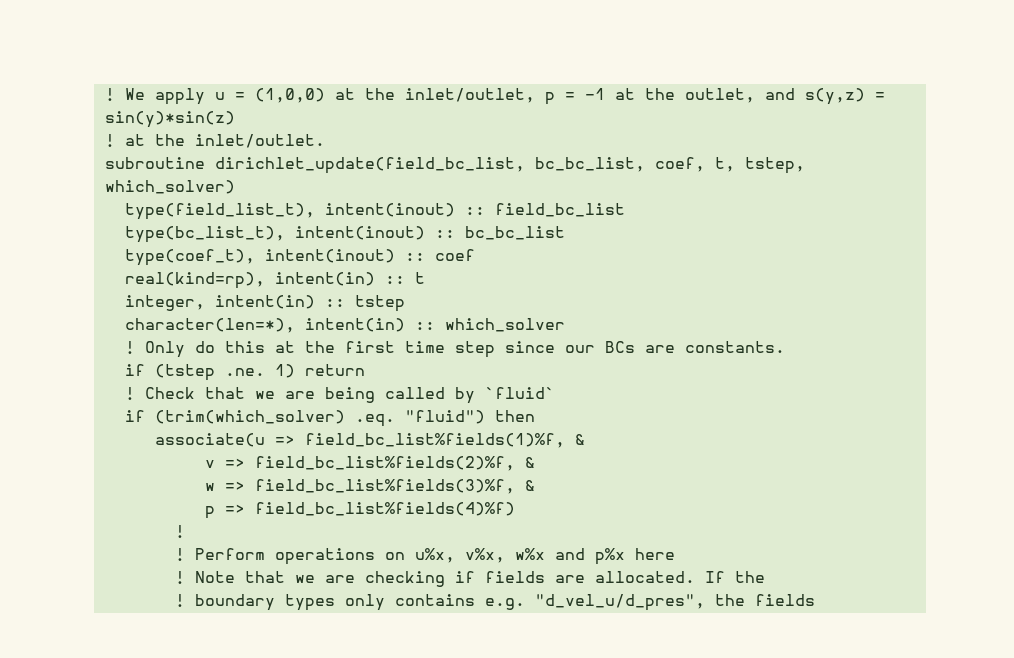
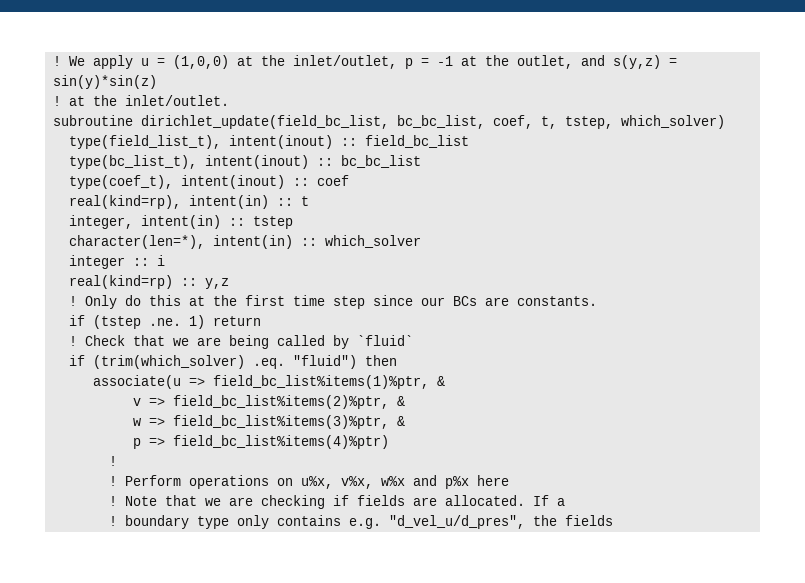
+ integer :: i
+ real(kind=rp) :: y,z
- associate(u => field_bc_list%fields(1)%f, &
+ associate(u => field_bc_list%items(1)%ptr, &
- v => field_bc_list%fields(2)%f, &
+ v => field_bc_list%items(2)%ptr, &
- w => field_bc_list%fields(3)%f, &
+ w => field_bc_list%items(3)%ptr, &
- p => field_bc_list%fields(4)%f)
+ p => field_bc_list%items(4)%ptr)
- If the
+ If a
- ! boundary types only contains e.g. "d_vel_u/d_pres", the fields
+ ! boundary type only contains e.g. "d_vel_u/d_pres", the fields

